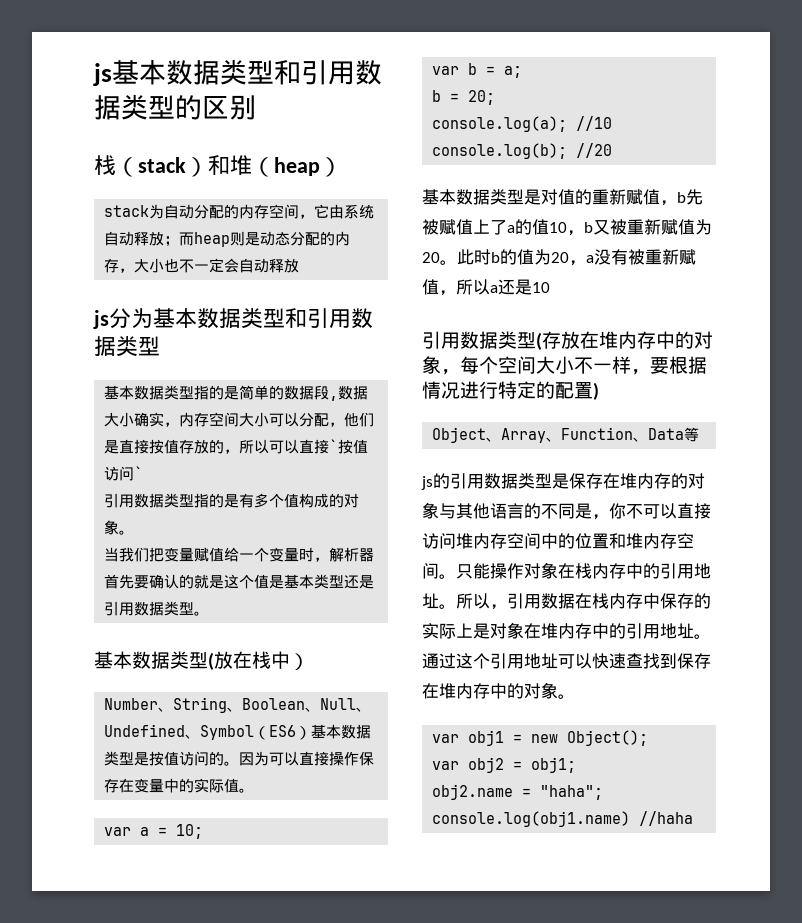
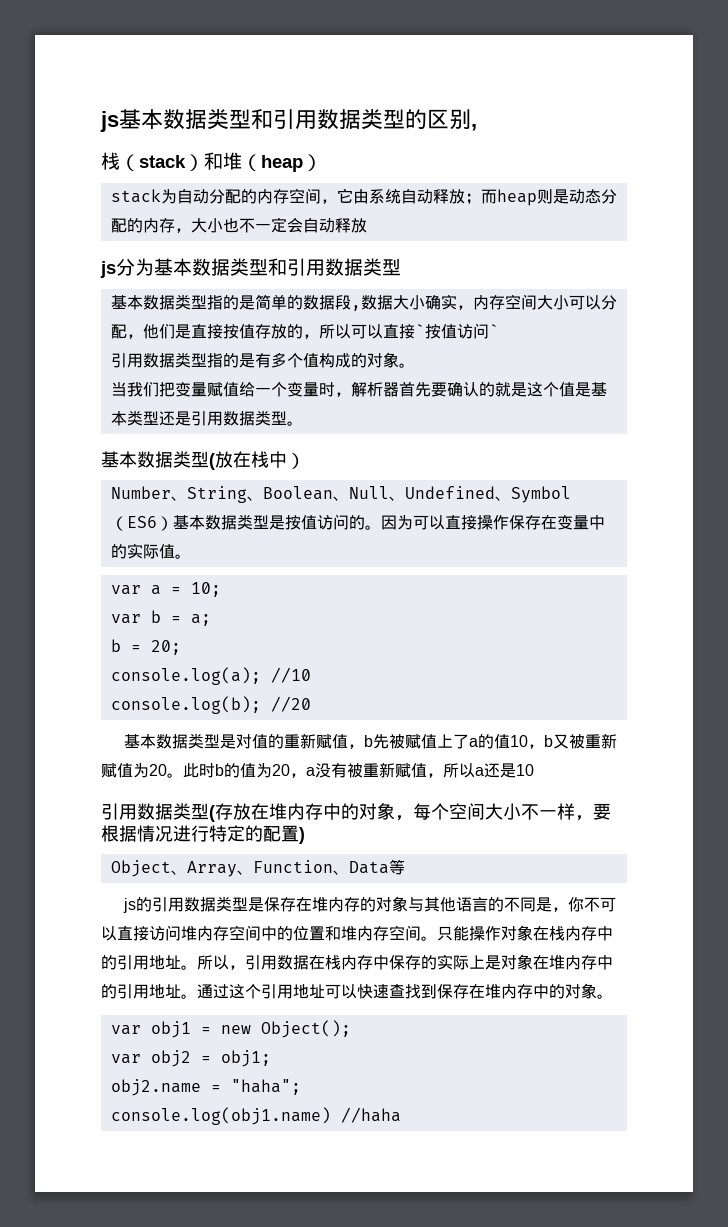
- js基本数据类型和引用数据类型的区别
+ js基本数据类型和引用数据类型的区别,

